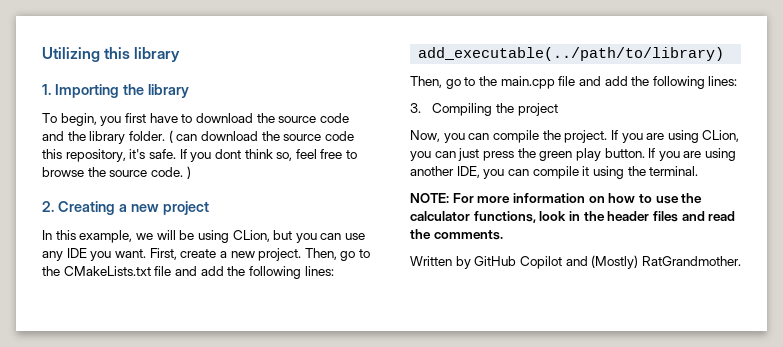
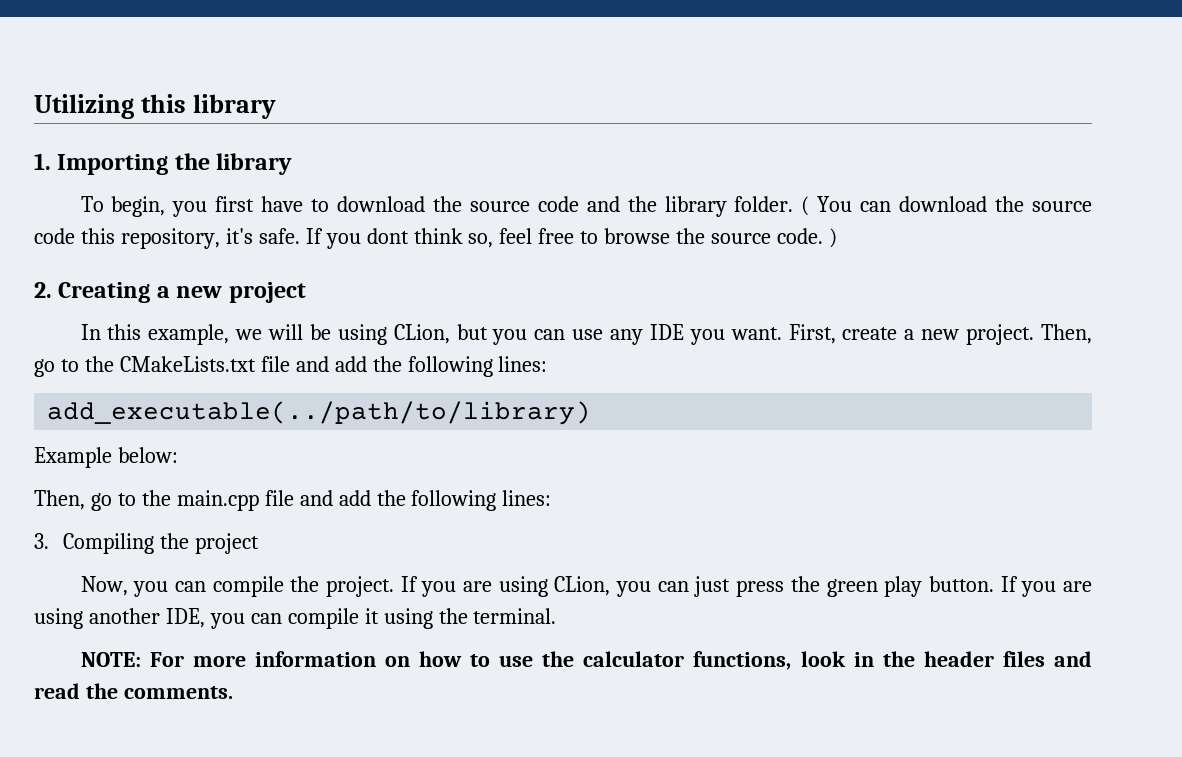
- ( can download the source code this repository, it's safe.
+ ( You can download the source code this repository, it's safe.
+ Example below:
- Written by GitHub Copilot and (Mostly) RatGrandmother.

